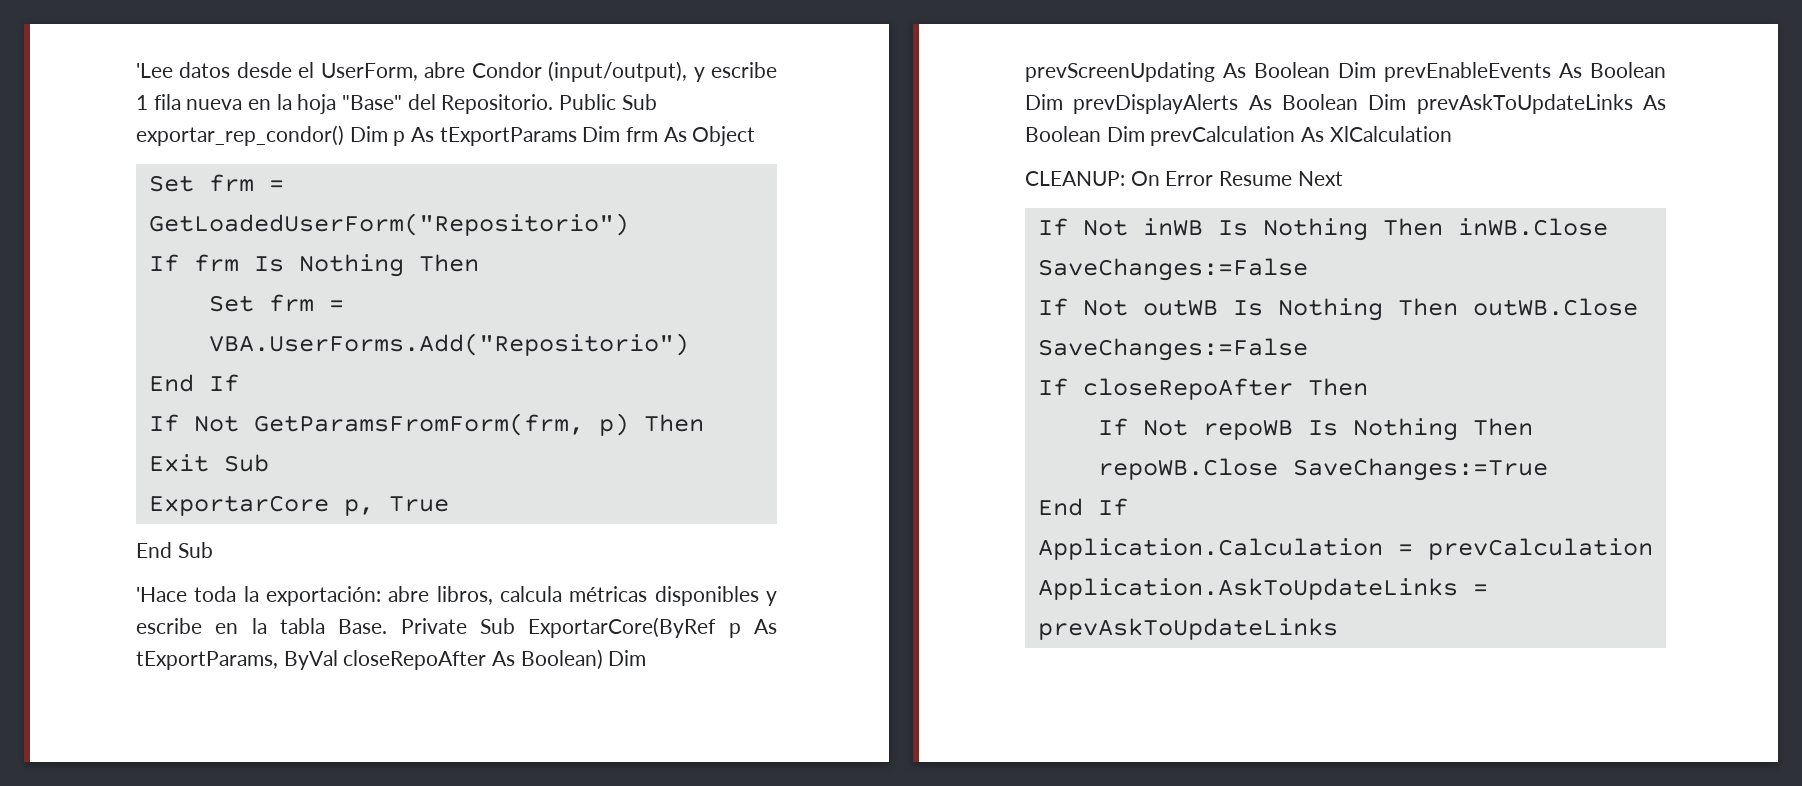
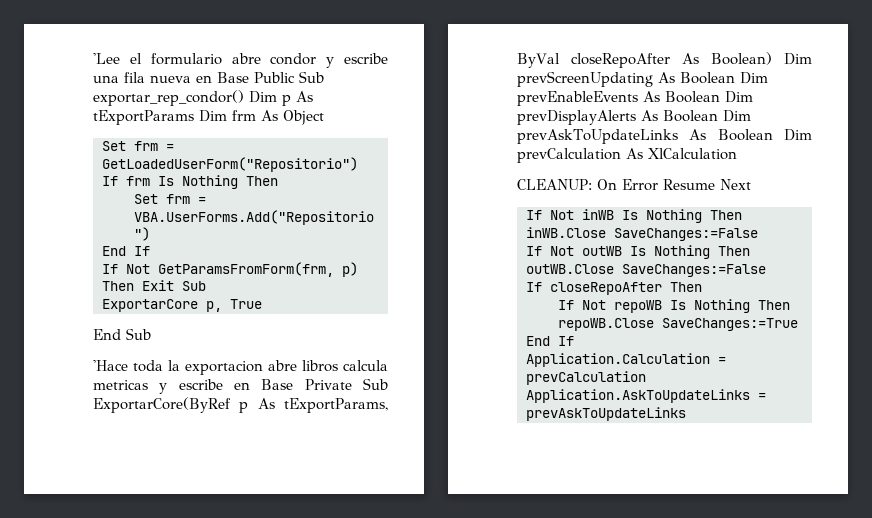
- 'Lee datos desde el UserForm, abre Condor (input/output), y escribe 1 fila nueva en la hoja "Base" del Repositorio. Public Sub exportar_rep_condor() Dim p As tExportParams Dim frm As Object
+ 'Lee el formulario abre condor y escribe una fila nueva en Base Public Sub exportar_rep_condor() Dim p As tExportParams Dim frm As Object
- 'Hace toda la exportación: abre libros, calcula métricas disponibles y escribe en la tabla Base. Private Sub ExportarCore(ByRef p As tExportParams, ByVal closeRepoAfter As Boolean) Dim prevScreenUpdating As Boolean Dim prevEnableEvents As Boolean Dim prevDisplayAlerts As Boolean Dim prevAskToUpdateLinks As Boolean Dim prevCalculation As XlCalculation
+ 'Hace toda la exportacion abre libros calcula metricas y escribe en Base Private Sub ExportarCore(ByRef p As tExportParams, ByVal closeRepoAfter As Boolean) Dim prevScreenUpdating As Boolean Dim prevEnableEvents As Boolean Dim prevDisplayAlerts As Boolean Dim prevAskToUpdateLinks As Boolean Dim prevCalculation As XlCalculation

